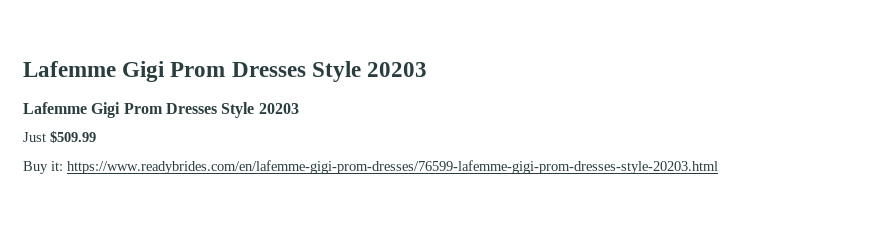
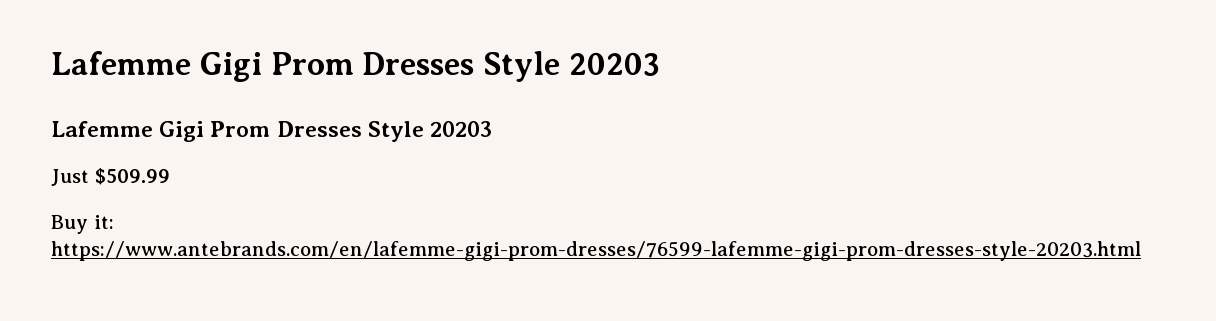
- Buy it: https://www.readybrides.com/en/lafemme-gigi-prom-dresses/76599-lafemme-gigi-prom-dresses-style-20203.html
+ Buy it: https://www.antebrands.com/en/lafemme-gigi-prom-dresses/76599-lafemme-gigi-prom-dresses-style-20203.html

